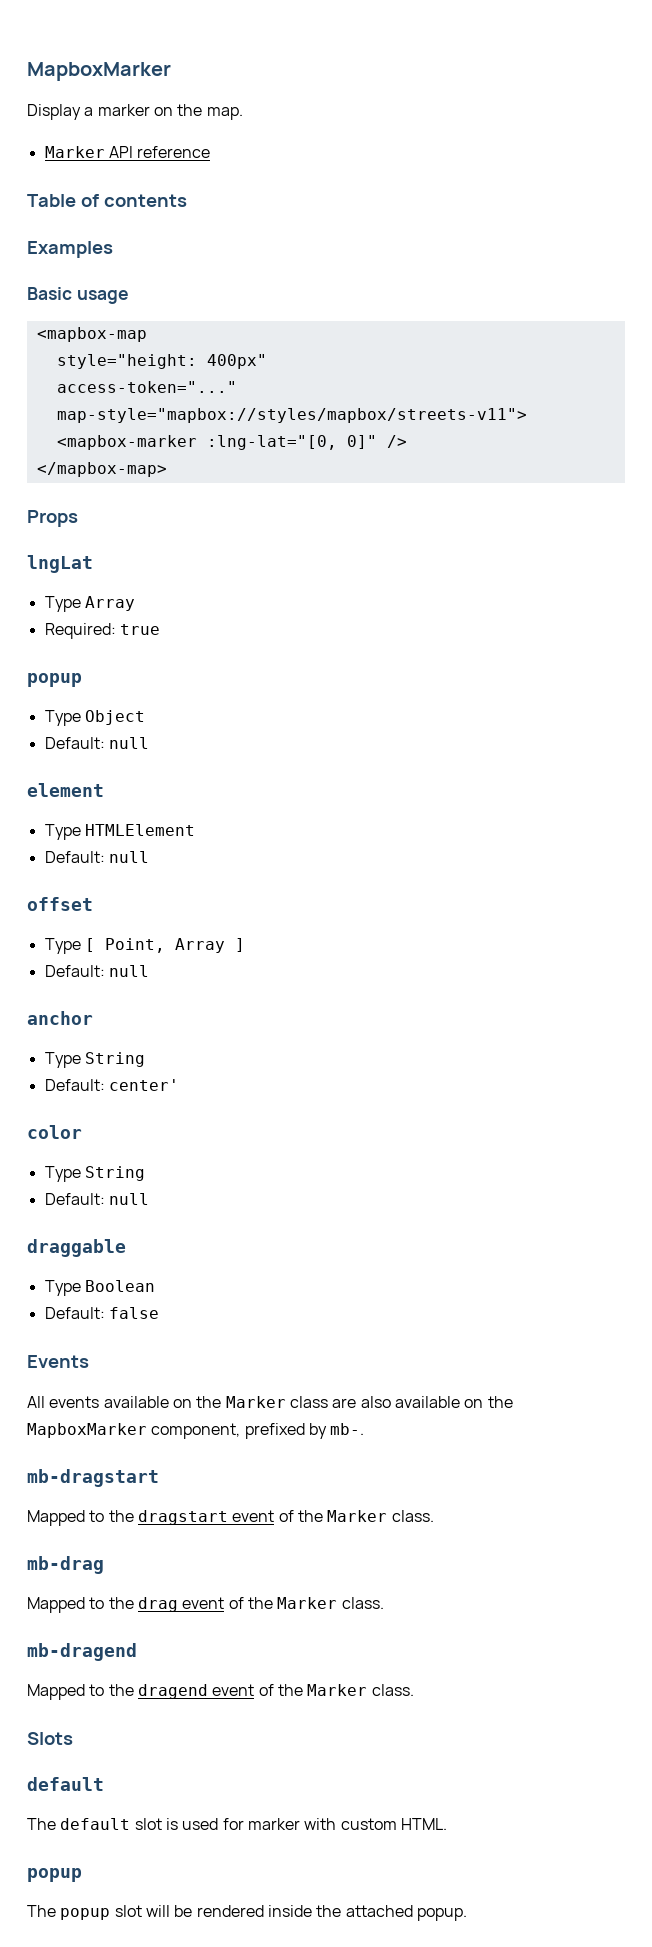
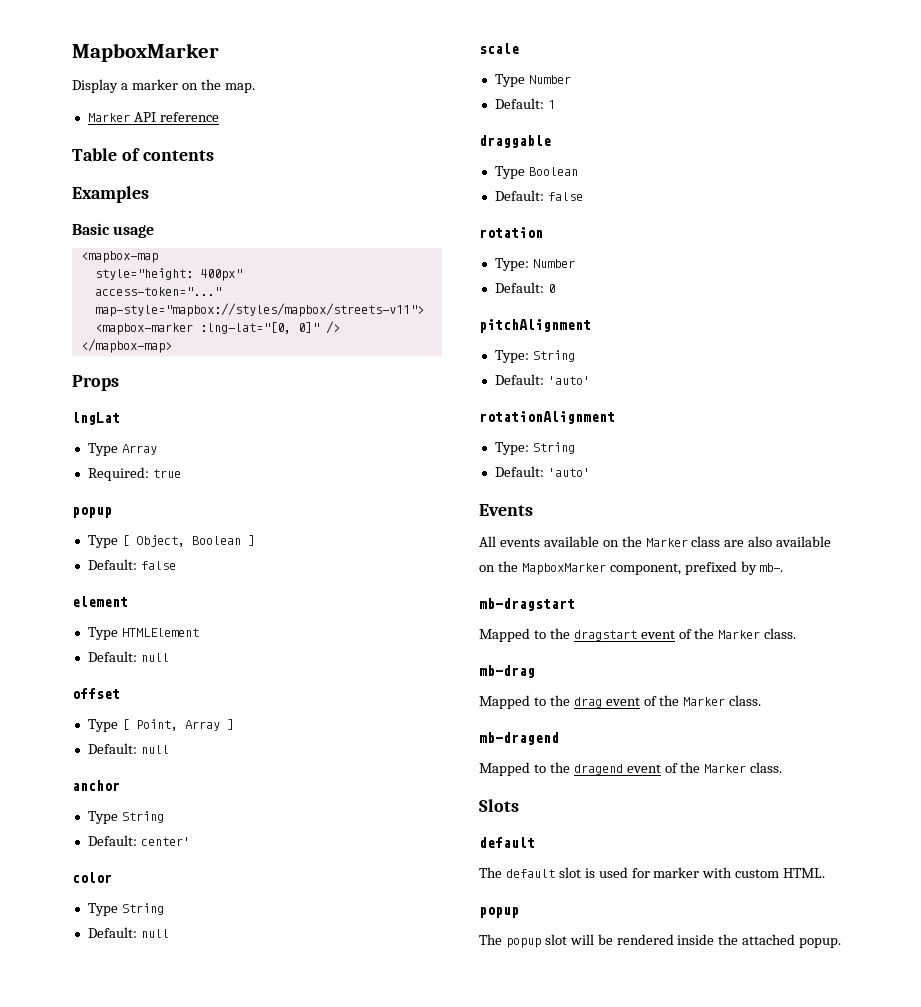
- Type Object
- Default: null
+ Type [ Object, Boolean ]
+ Default: false
+ scale
+ Type Number
+ Default: 1
+ rotation
+ Type: Number
+ Default: 0
+ pitchAlignment
+ Type: String
+ Default: 'auto'
+ rotationAlignment
+ Type: String
+ Default: 'auto'

